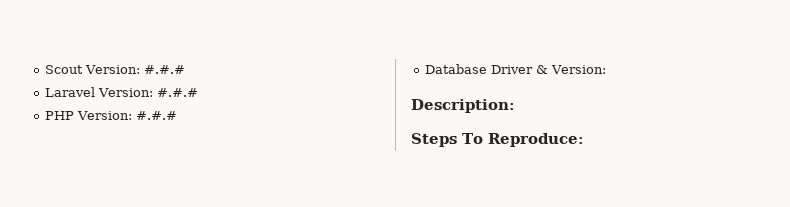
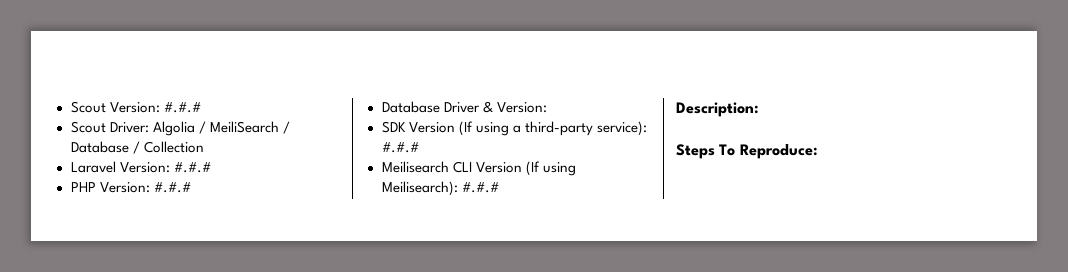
+ Scout Driver: Algolia / MeiliSearch / Database / Collection
+ SDK Version (If using a third-party service): #.#.#
+ Meilisearch CLI Version (If using Meilisearch): #.#.#

